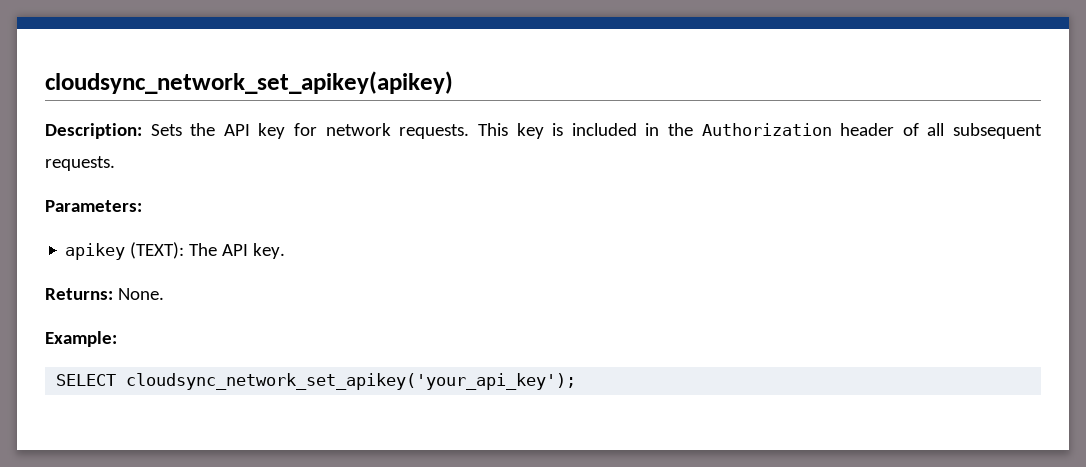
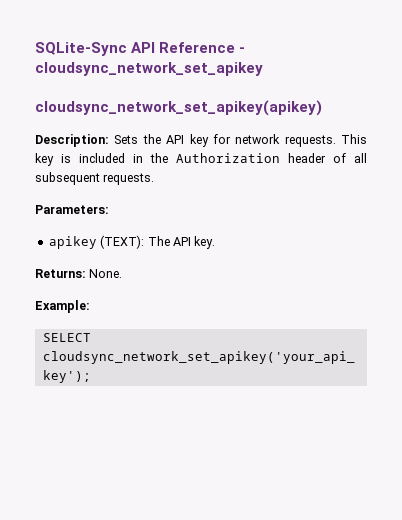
+ SQLite-Sync API Reference - cloudsync_network_set_apikey

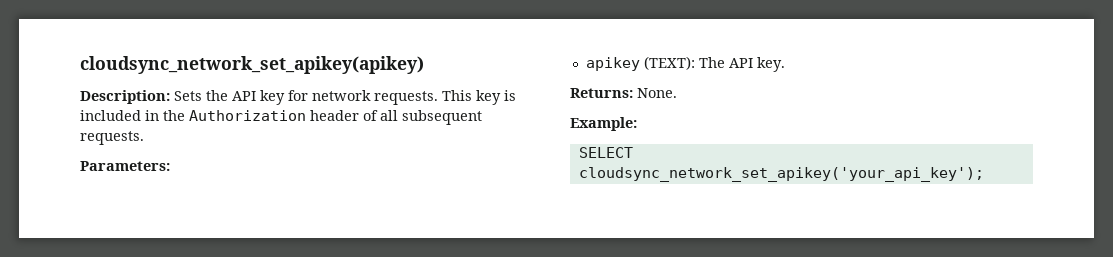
- SQLite-Sync API Reference - cloudsync_network_set_apikey

